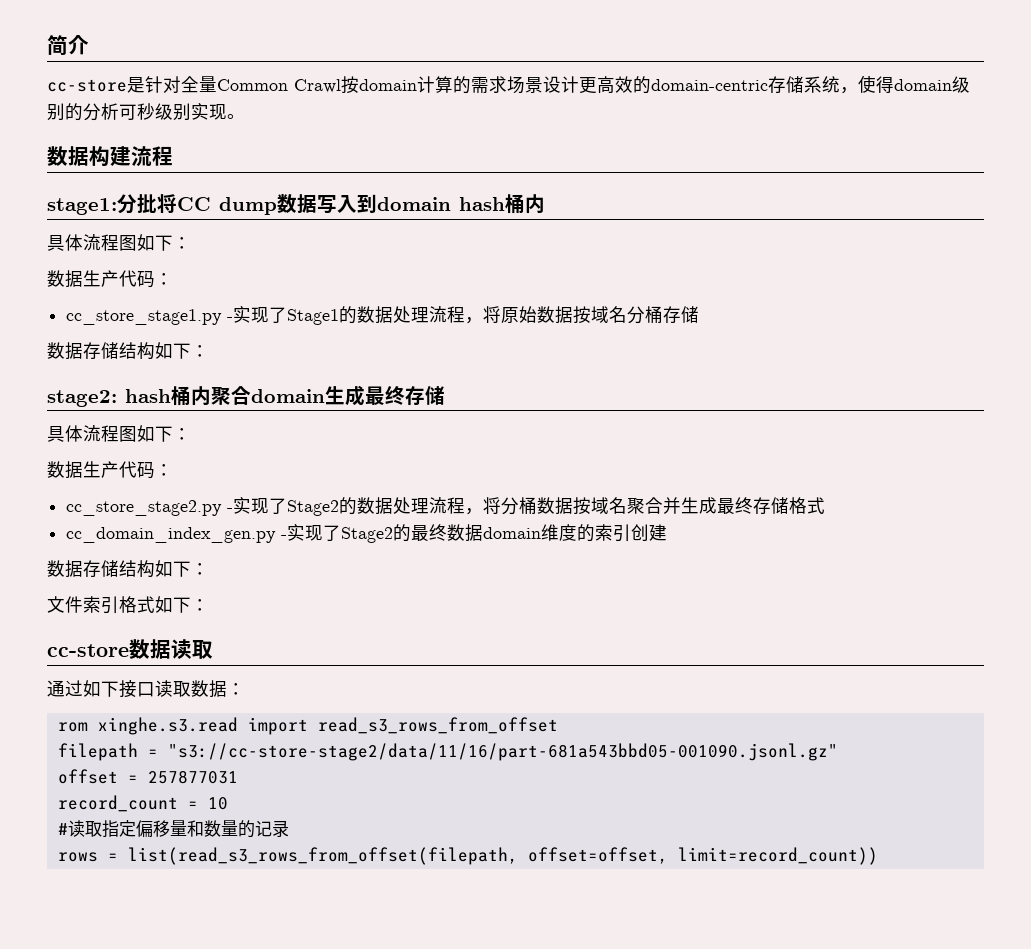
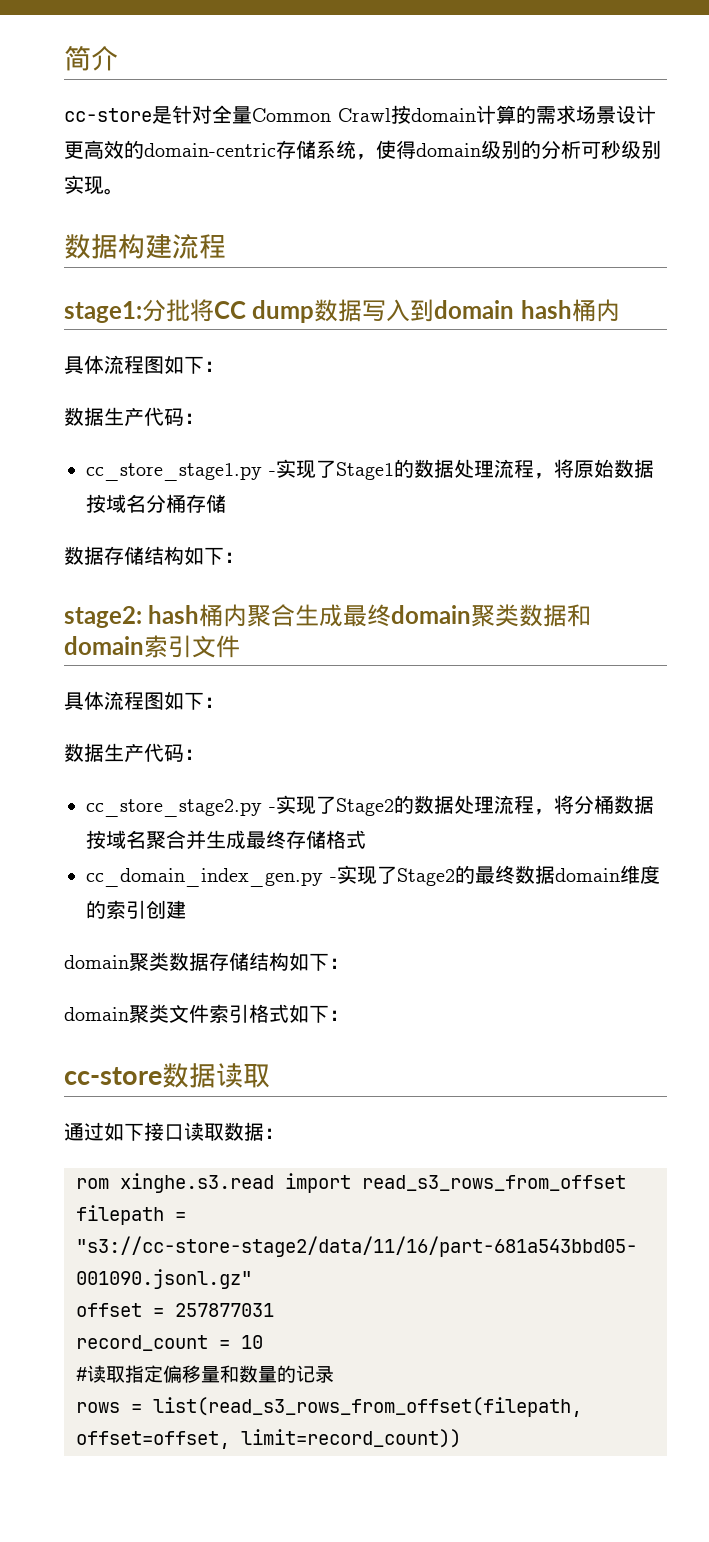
- stage2: hash桶内聚合domain生成最终存储
+ stage2: hash桶内聚合生成最终domain聚类数据和domain索引文件
  cc_domain_index_gen.py -实现了Stage2的最终数据domain维度的索引创建
- 数据存储结构如下：
- 文件索引格式如下：
+ domain聚类数据存储结构如下：
+ domain聚类文件索引格式如下：

